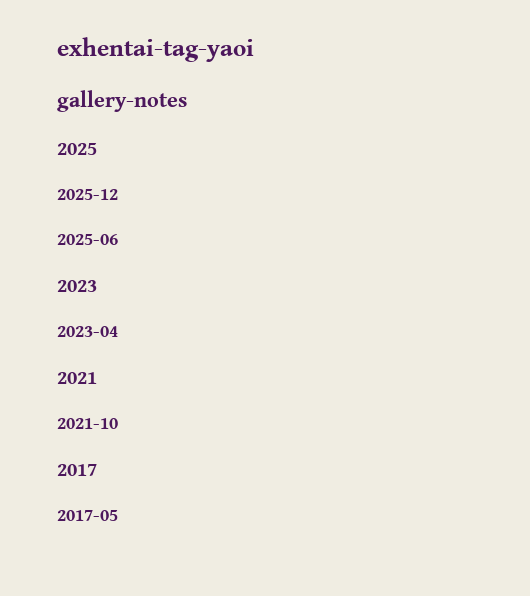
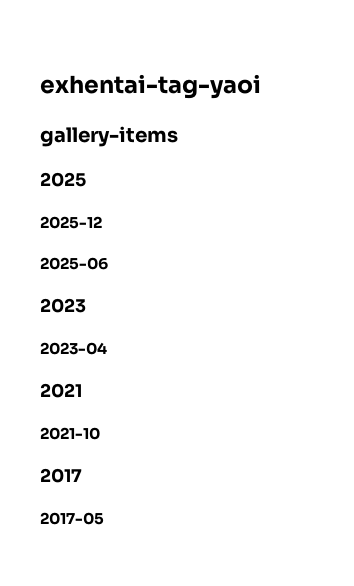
- gallery-notes
+ gallery-items

